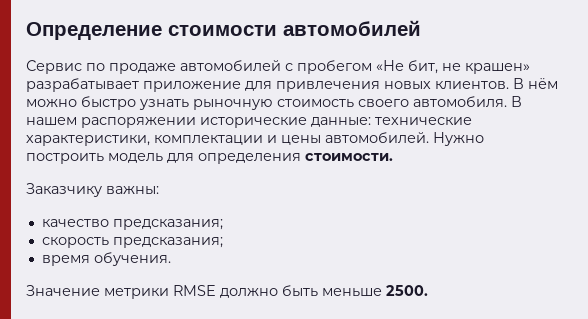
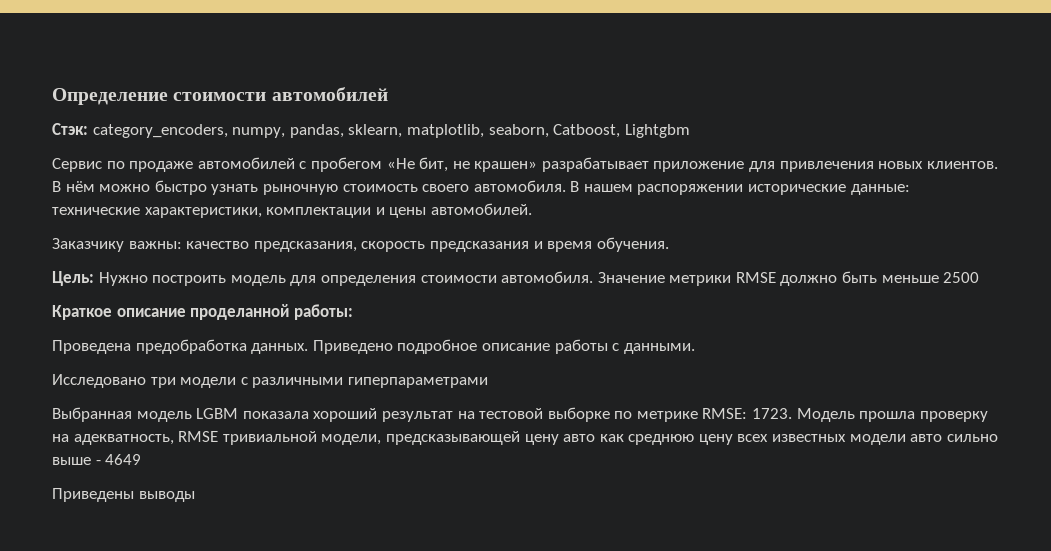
+ Стэк: category_encoders, numpy, pandas, sklearn, matplotlib, seaborn, Сatboost, Lightgbm
- В нашем распоряжении исторические данные: технические характеристики, комплектации и цены автомобилей. Нужно построить модель для определения стоимости.
- Заказчику важны:
- качество предсказания;
- скорость предсказания;
- время обучения.
- Значение метрики RMSE должно быть меньше 2500.
+ В нашем распоряжении исторические данные: технические характеристики, комплектации и цены автомобилей.
+ Заказчику важны: качество предсказания, скорость предсказания и время обучения.
+ Цель: Нужно построить модель для определения стоимости автомобиля. Значение метрики RMSE должно быть меньше 2500
+ Краткое описание проделанной работы:
+ Проведена предобработка данных. Приведено подробное описание работы с данными.
+ Исследовано три модели с различными гиперпараметрами
+ Выбранная модель LGBM показала хороший результат на тестовой выборке по метрике RMSE: 1723. Модель прошла проверку на адекватность, RMSE тривиальной модели, предсказывающей цену авто как среднюю цену всех известных модели авто сильно выше - 4649
+ Приведены выводы

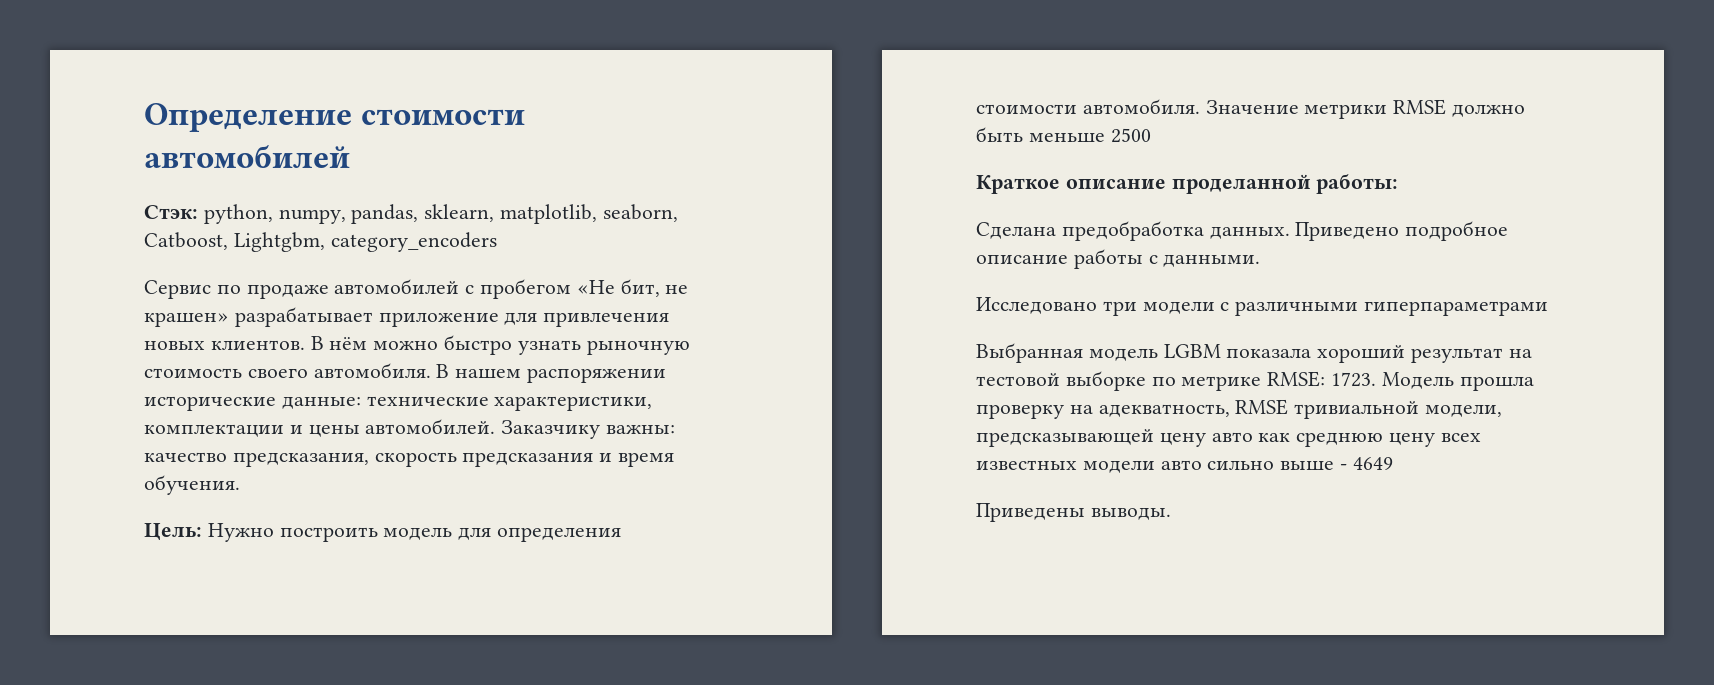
- Стэк: category_encoders, numpy, pandas, sklearn, matplotlib, seaborn, Сatboost, Lightgbm
+ Стэк: python, numpy, pandas, sklearn, matplotlib, seaborn, Сatboost, Lightgbm, category_encoders
- В нашем распоряжении исторические данные: технические характеристики, комплектации и цены автомобилей.
- Заказчику важны: качество предсказания, скорость предсказания и время обучения.
+ В нашем распоряжении исторические данные: технические характеристики, комплектации и цены автомобилей. Заказчику важны: качество предсказания, скорость предсказания и время обучения.
- Проведена предобработка данных.
+ Сделана предобработка данных.
- Приведены выводы
+ Приведены выводы.

